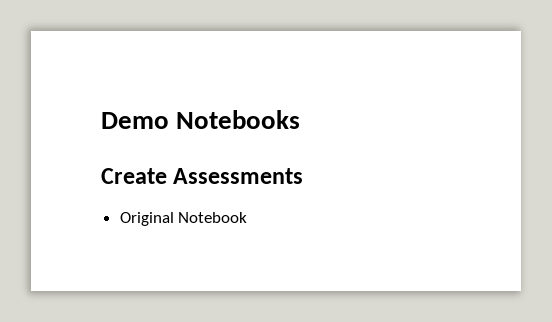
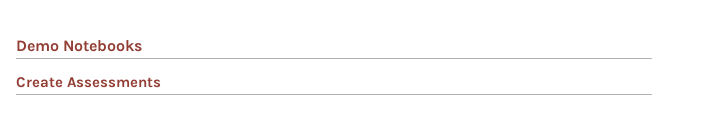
- Original Notebook

